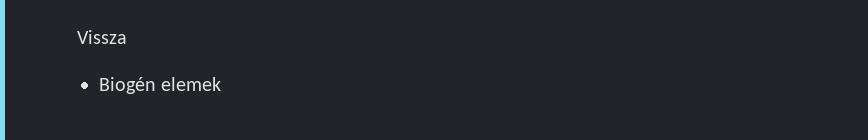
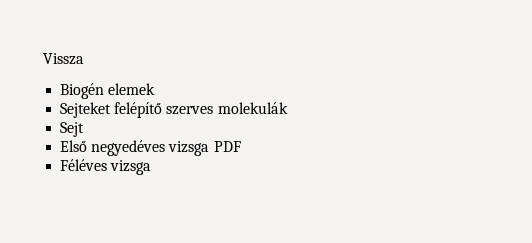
+ Sejteket felépítő szerves molekulák
+ Sejt
+ Első negyedéves vizsga PDF
+ Féléves vizsga

